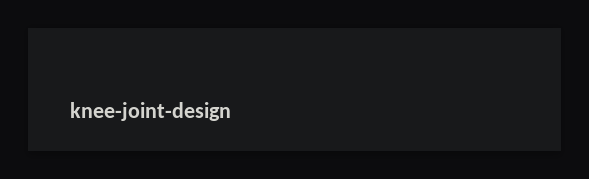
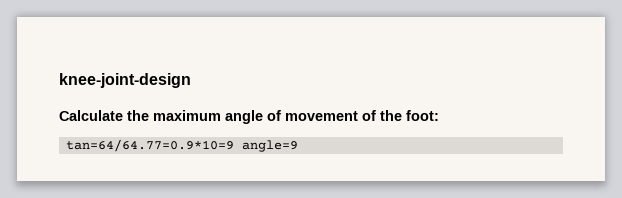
+ Calculate the maximum angle of movement of the foot:
+ tan=64/64.77=0.9*10=9 angle=9

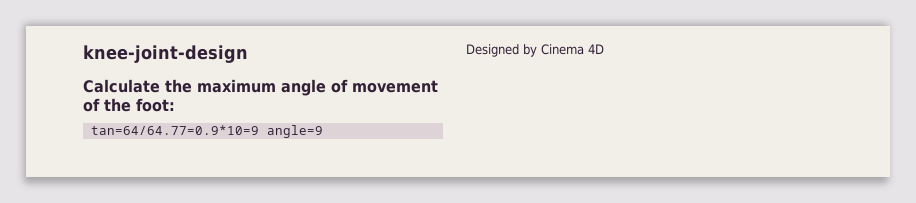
+ Designed by Cinema 4D

